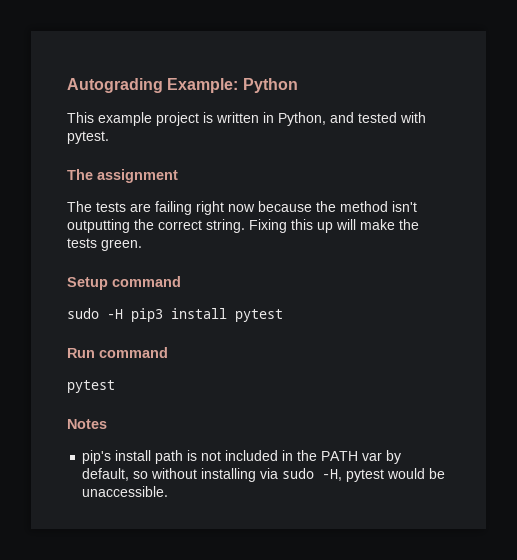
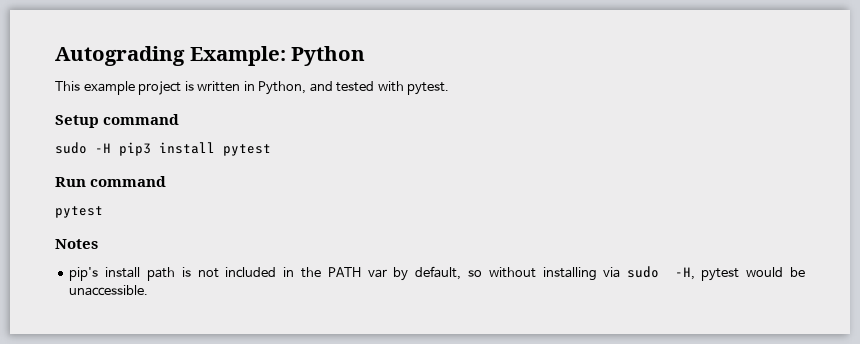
- The assignment
- The tests are failing right now because the method isn't outputting the correct string. Fixing this up will make the tests green.

